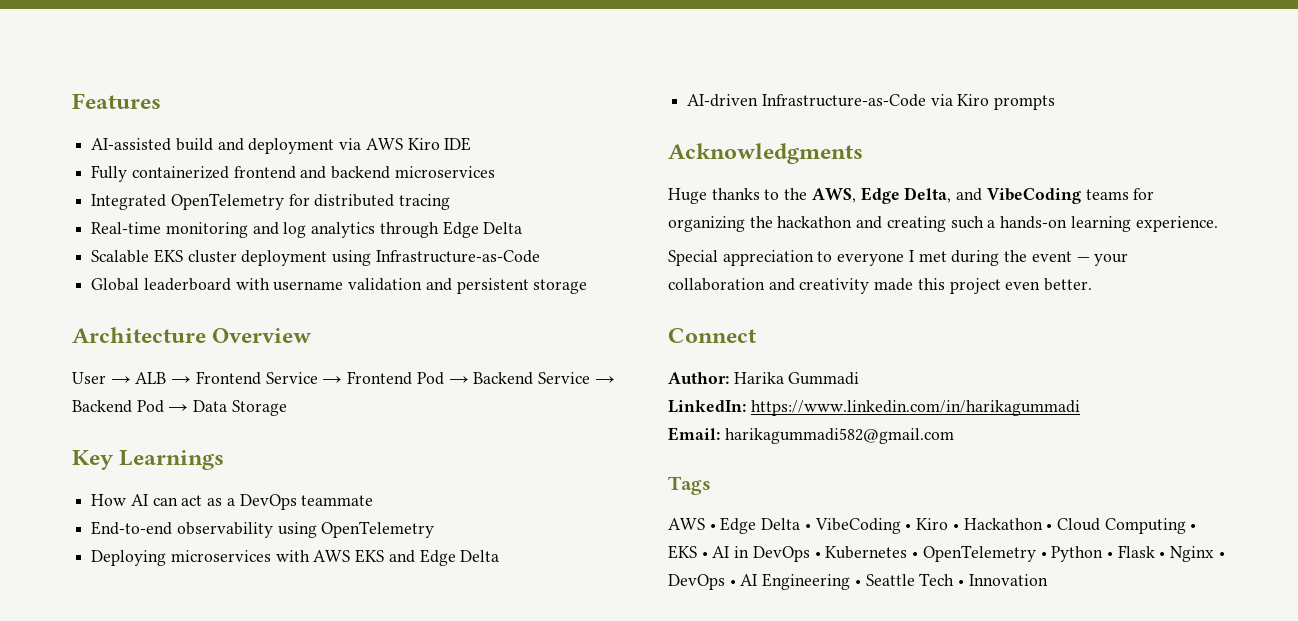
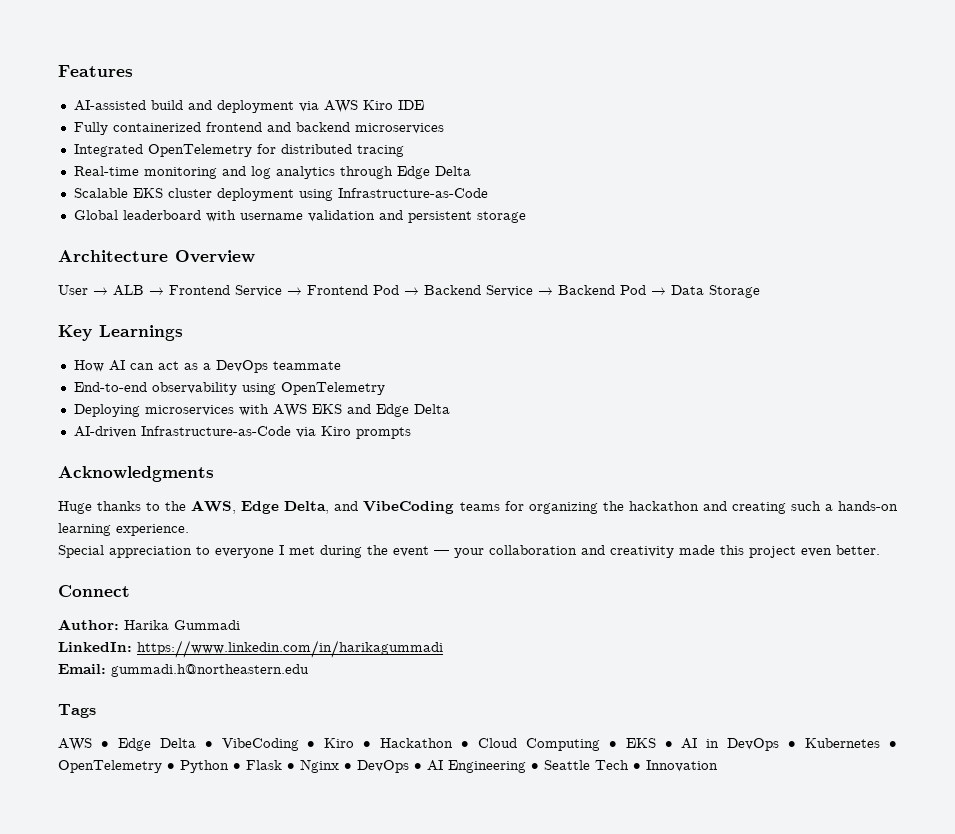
- Email: harikagummadi582@gmail.com
+ Email: gummadi.h@northeastern.edu

